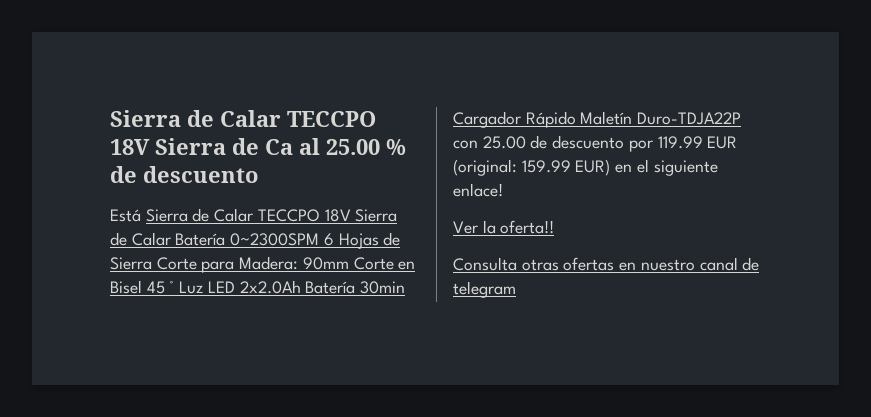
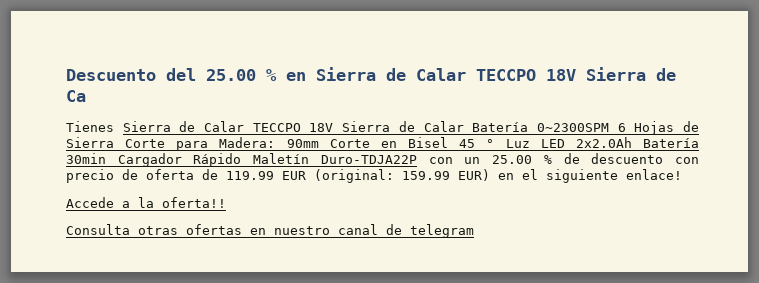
- Sierra de Calar TECCPO 18V Sierra de Ca al 25.00 % de descuento
- Está Sierra de Calar TECCPO 18V Sierra de Calar Batería 0~2300SPM 6 Hojas de Sierra Corte para Madera: 90mm Corte en Bisel 45 ° Luz LED 2x2.0Ah Batería 30min Cargador Rápido Maletín Duro-TDJA22P con 25.00 de descuento por 119.99 EUR (original: 159.99 EUR) en el siguiente enlace!
+ Descuento del 25.00 % en Sierra de Calar TECCPO 18V Sierra de Ca
+ Tienes Sierra de Calar TECCPO 18V Sierra de Calar Batería 0~2300SPM 6 Hojas de Sierra Corte para Madera: 90mm Corte en Bisel 45 ° Luz LED 2x2.0Ah Batería 30min Cargador Rápido Maletín Duro-TDJA22P con un 25.00 % de descuento con precio de oferta de 119.99 EUR (original: 159.99 EUR) en el siguiente enlace!
- Ver la oferta!!
+ Accede a la oferta!!

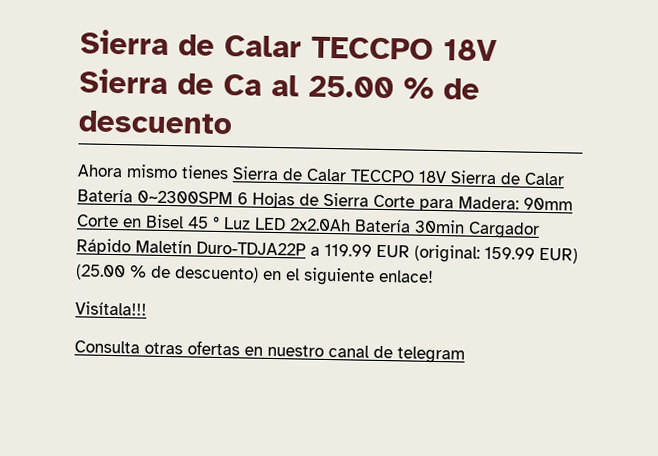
- Descuento del 25.00 % en Sierra de Calar TECCPO 18V Sierra de Ca
- Tienes Sierra de Calar TECCPO 18V Sierra de Calar Batería 0~2300SPM 6 Hojas de Sierra Corte para Madera: 90mm Corte en Bisel 45 ° Luz LED 2x2.0Ah Batería 30min Cargador Rápido Maletín Duro-TDJA22P con un 25.00 % de descuento con precio de oferta de 119.99 EUR (original: 159.99 EUR) en el siguiente enlace!
+ Sierra de Calar TECCPO 18V Sierra de Ca al 25.00 % de descuento
+ Ahora mismo tienes Sierra de Calar TECCPO 18V Sierra de Calar Batería 0~2300SPM 6 Hojas de Sierra Corte para Madera: 90mm Corte en Bisel 45 ° Luz LED 2x2.0Ah Batería 30min Cargador Rápido Maletín Duro-TDJA22P a 119.99 EUR (original: 159.99 EUR) (25.00 % de descuento) en el siguiente enlace!
- Accede a la oferta!!
+ Visítala!!!

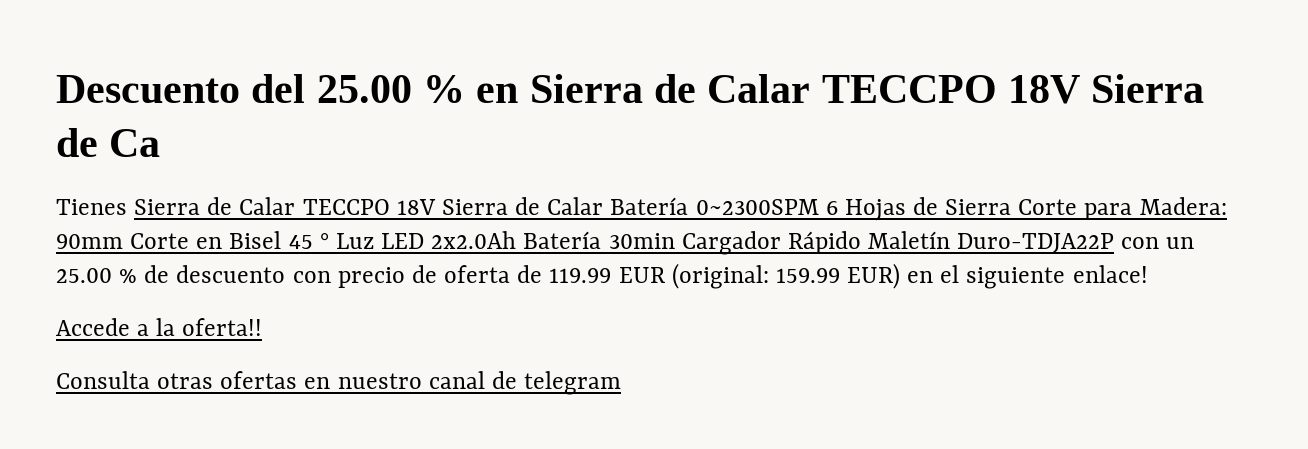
- Sierra de Calar TECCPO 18V Sierra de Ca al 25.00 % de descuento
- Ahora mismo tienes Sierra de Calar TECCPO 18V Sierra de Calar Batería 0~2300SPM 6 Hojas de Sierra Corte para Madera: 90mm Corte en Bisel 45 ° Luz LED 2x2.0Ah Batería 30min Cargador Rápido Maletín Duro-TDJA22P a 119.99 EUR (original: 159.99 EUR) (25.00 % de descuento) en el siguiente enlace!
+ Descuento del 25.00 % en Sierra de Calar TECCPO 18V Sierra de Ca
+ Tienes Sierra de Calar TECCPO 18V Sierra de Calar Batería 0~2300SPM 6 Hojas de Sierra Corte para Madera: 90mm Corte en Bisel 45 ° Luz LED 2x2.0Ah Batería 30min Cargador Rápido Maletín Duro-TDJA22P con un 25.00 % de descuento con precio de oferta de 119.99 EUR (original: 159.99 EUR) en el siguiente enlace!
- Visítala!!!
+ Accede a la oferta!!

